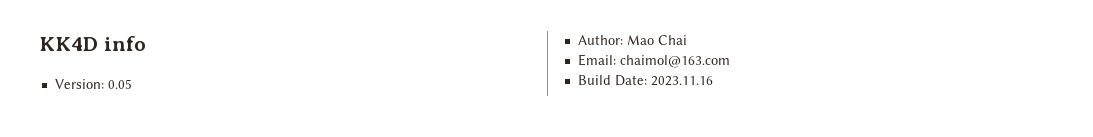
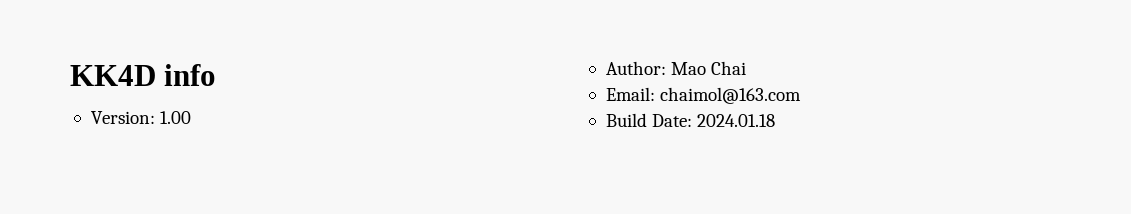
- Version: 0.05
+ Version: 1.00
- Build Date: 2023.11.16
+ Build Date: 2024.01.18

